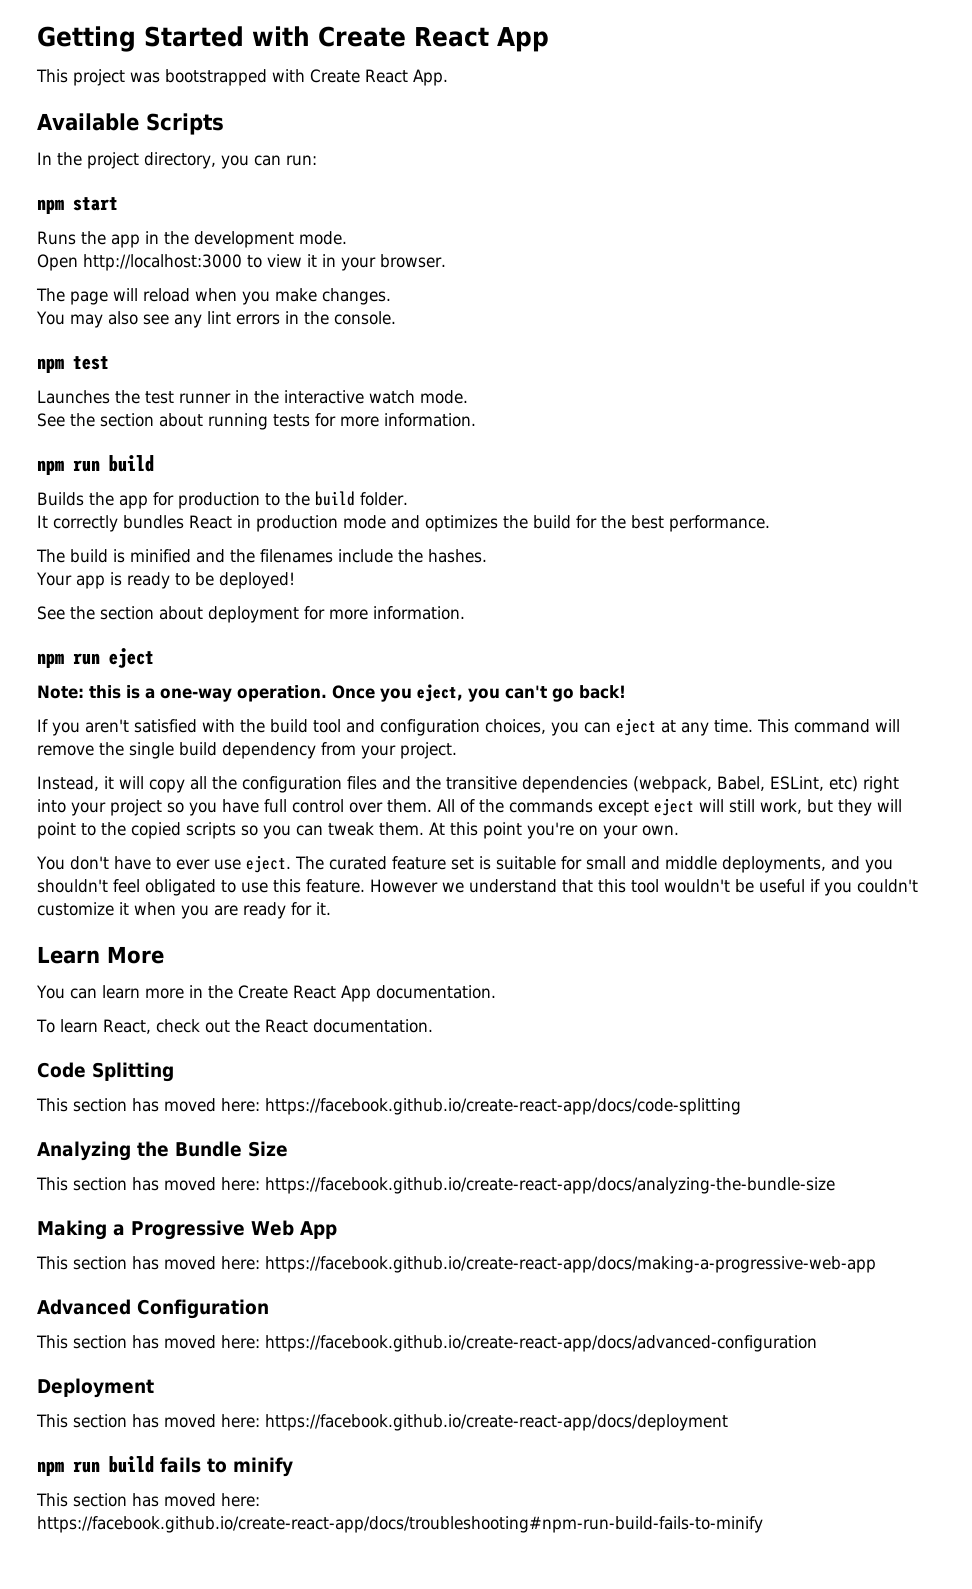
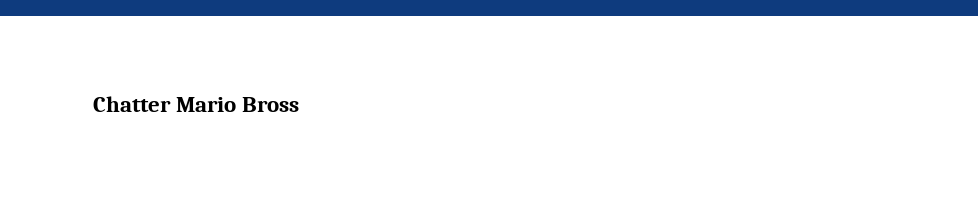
- Getting Started with Create React App
- This project was bootstrapped with Create React App.
- Available Scripts
- In the project directory, you can run:
- npm start
- Runs the app in the development mode.
- Open http://localhost:3000 to view it in your browser.
- The page will reload when you make changes.
- You may also see any lint errors in the console.
- npm test
- Launches the test runner in the interactive watch mode.
- See the section about running tests for more information.
- npm run build
- Builds the app for production to the build folder.
- It correctly bundles React in production mode and optimizes the build for the best performance.
- The build is minified and the filenames include the hashes.
- Your app is ready to be deployed!
- See the section about deployment for more information.
- npm run eject
- Note: this is a one-way operation. Once you eject, you can't go back!
- If you aren't satisfied with the build tool and configuration choices, you can eject at any time. This command will remove the single build dependency from your project.
- Instead, it will copy all the configuration files and the transitive dependencies (webpack, Babel, ESLint, etc) right into your project so you have full control over them. All of the commands except eject will still work, but they will point to the copied scripts so you can tweak them. At this point you're on your own.
- You don't have to ever use eject. The curated feature set is suitable for small and middle deployments, and you shouldn't feel obligated to use this feature. However we understand that this tool wouldn't be useful if you couldn't customize it when you are ready for it.
- Learn More
- You can learn more in the Create React App documentation.
- To learn React, check out the React documentation.
- Code Splitting
- This section has moved here: https://facebook.github.io/create-react-app/docs/code-splitting
- Analyzing the Bundle Size
- This section has moved here: https://facebook.github.io/create-react-app/docs/analyzing-the-bundle-size
- Making a Progressive Web App
- This section has moved here: https://facebook.github.io/create-react-app/docs/making-a-progressive-web-app
- Advanced Configuration
- This section has moved here: https://facebook.github.io/create-react-app/docs/advanced-configuration
- Deployment
- This section has moved here: https://facebook.github.io/create-react-app/docs/deployment
- npm run build fails to minify
- This section has moved here: https://facebook.github.io/create-react-app/docs/troubleshooting#npm-run-build-fails-to-minify
+ Chatter Mario Bross

